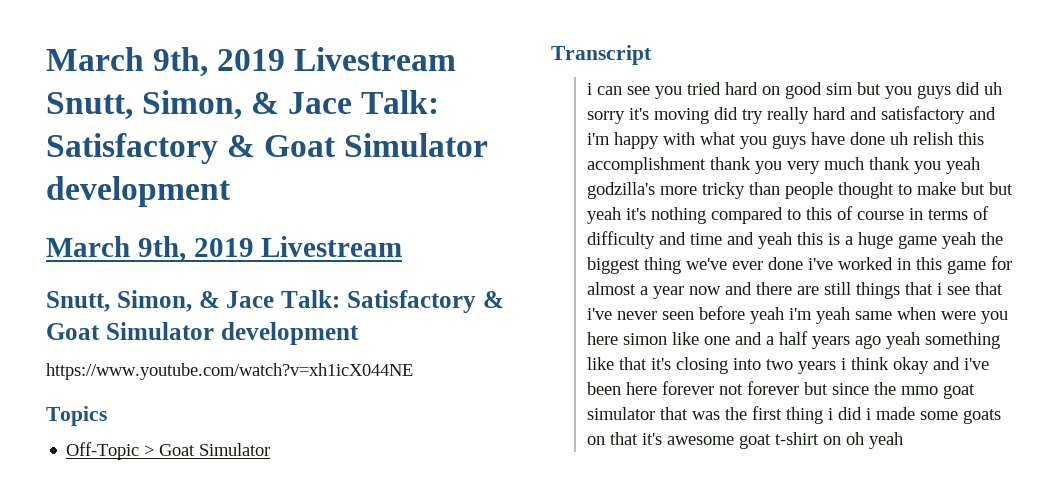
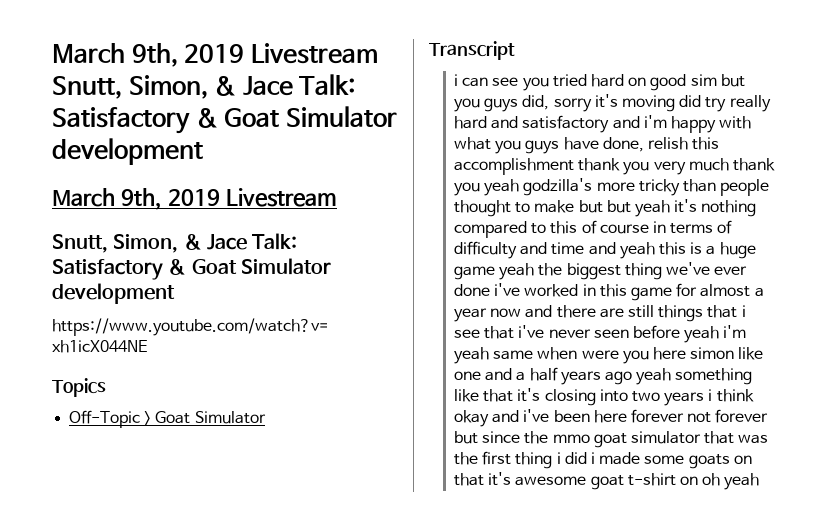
- i can see you tried hard on good sim but you guys did uh sorry it's moving did try really hard and satisfactory and i'm happy with what you guys have done uh relish this accomplishment thank you very much thank you yeah godzilla's more tricky than people thought to make but but yeah it's nothing compared to this of course in terms of difficulty and time and yeah this is a huge game yeah the biggest thing we've ever done i've worked in this game for almost a year now and there are still things that i see that i've never seen before yeah i'm yeah same when were you here simon like one and a half years ago yeah something like that it's closing into two years i think okay and i've been here forever not forever but since the mmo goat simulator that was the first thing i did i made some goats on that it's awesome goat t-shirt on oh yeah
+ i can see you tried hard on good sim but you guys did, sorry it's moving did try really hard and satisfactory and i'm happy with what you guys have done, relish this accomplishment thank you very much thank you yeah godzilla's more tricky than people thought to make but but yeah it's nothing compared to this of course in terms of difficulty and time and yeah this is a huge game yeah the biggest thing we've ever done i've worked in this game for almost a year now and there are still things that i see that i've never seen before yeah i'm yeah same when were you here simon like one and a half years ago yeah something like that it's closing into two years i think okay and i've been here forever not forever but since the mmo goat simulator that was the first thing i did i made some goats on that it's awesome goat t-shirt on oh yeah

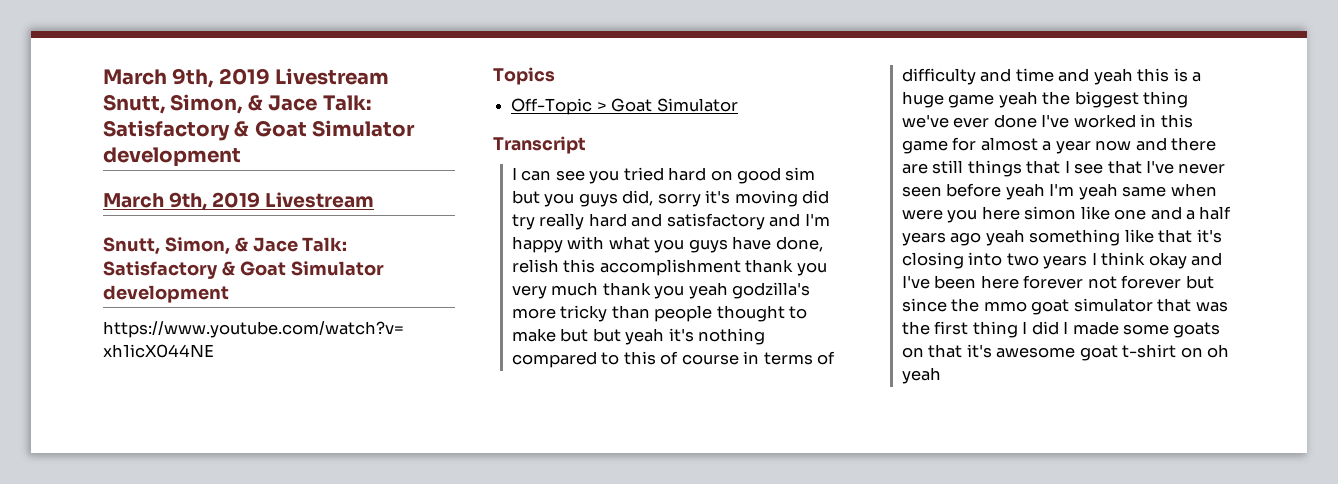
- i can see you tried hard on good sim but you guys did, sorry it's moving did try really hard and satisfactory and i'm happy with what you guys have done, relish this accomplishment thank you very much thank you yeah godzilla's more tricky than people thought to make but but yeah it's nothing compared to this of course in terms of difficulty and time and yeah this is a huge game yeah the biggest thing we've ever done i've worked in this game for almost a year now and there are still things that i see that i've never seen before yeah i'm yeah same when were you here simon like one and a half years ago yeah something like that it's closing into two years i think okay and i've been here forever not forever but since the mmo goat simulator that was the first thing i did i made some goats on that it's awesome goat t-shirt on oh yeah
+ I can see you tried hard on good sim but you guys did, sorry it's moving did try really hard and satisfactory and I'm happy with what you guys have done, relish this accomplishment thank you very much thank you yeah godzilla's more tricky than people thought to make but but yeah it's nothing compared to this of course in terms of difficulty and time and yeah this is a huge game yeah the biggest thing we've ever done I've worked in this game for almost a year now and there are still things that I see that I've never seen before yeah I'm yeah same when were you here simon like one and a half years ago yeah something like that it's closing into two years I think okay and I've been here forever not forever but since the mmo goat simulator that was the first thing I did I made some goats on that it's awesome goat t-shirt on oh yeah

